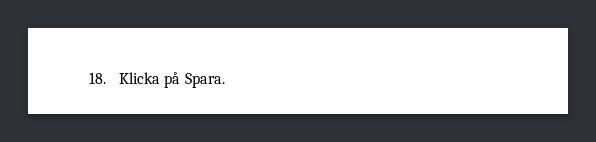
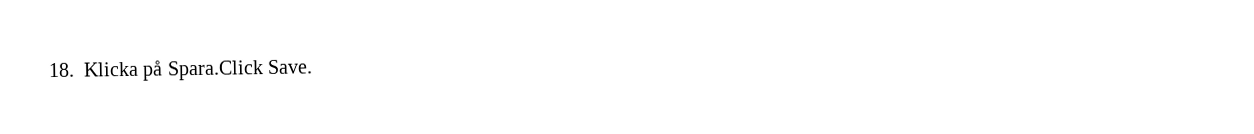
- 18. Klicka på Spara.
+ 18. Klicka på Spara.Click Save.

